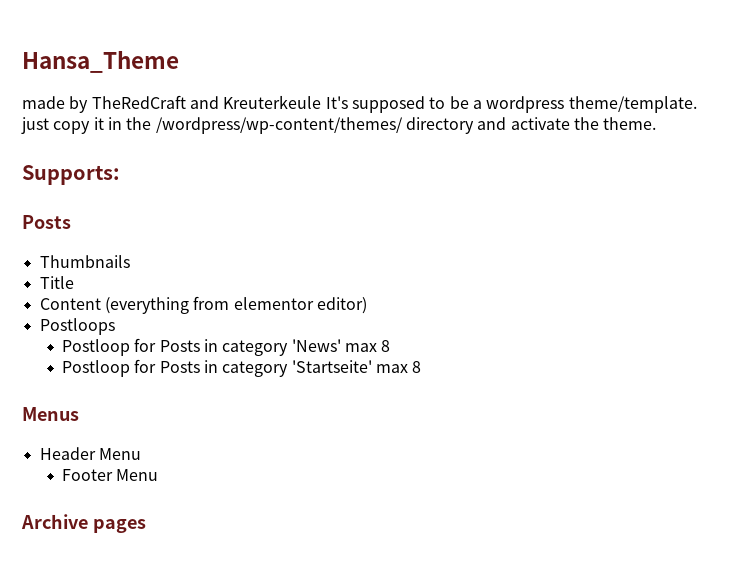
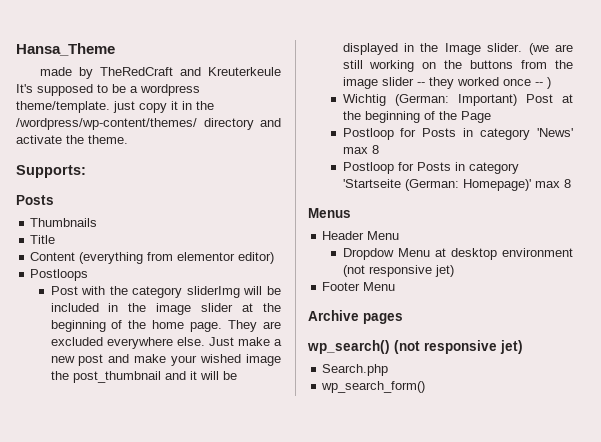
+ Post with the category sliderImg will be included in the image slider at the beginning of the home page. They are excluded everywhere else. Just make a new post and make your wished image the post_thumbnail and it will be displayed in the Image slider. (we are still working on the buttons from the image slider -- they worked once -- )
+ Wichtig (German: Important) Post at the beginning of the Page
- Postloop for Posts in category 'Startseite' max 8
+ Postloop for Posts in category 'Startseite (German: Homepage)' max 8
+ Dropdow Menu at desktop environment (not responsive jet)
  Footer Menu
  Archive pages
+ wp_search() (not responsive jet)
+ Search.php
+ wp_search_form()

